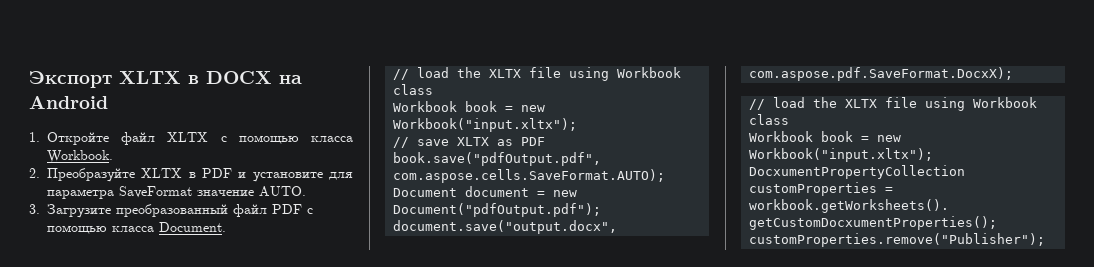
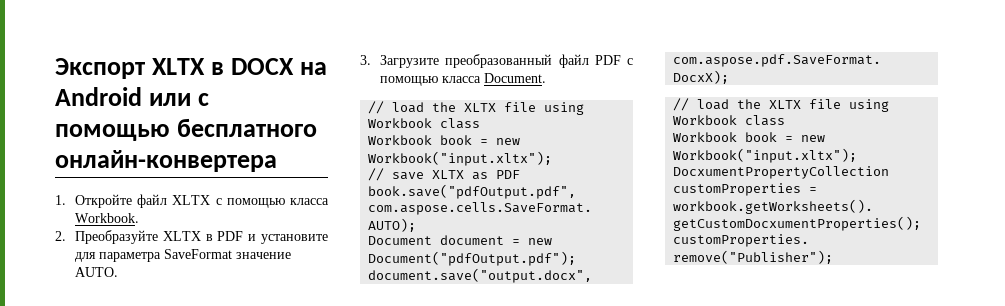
- Экспорт XLTX в DOCX на Android
+ Экспорт XLTX в DOCX на Android или с помощью бесплатного онлайн-конвертера

